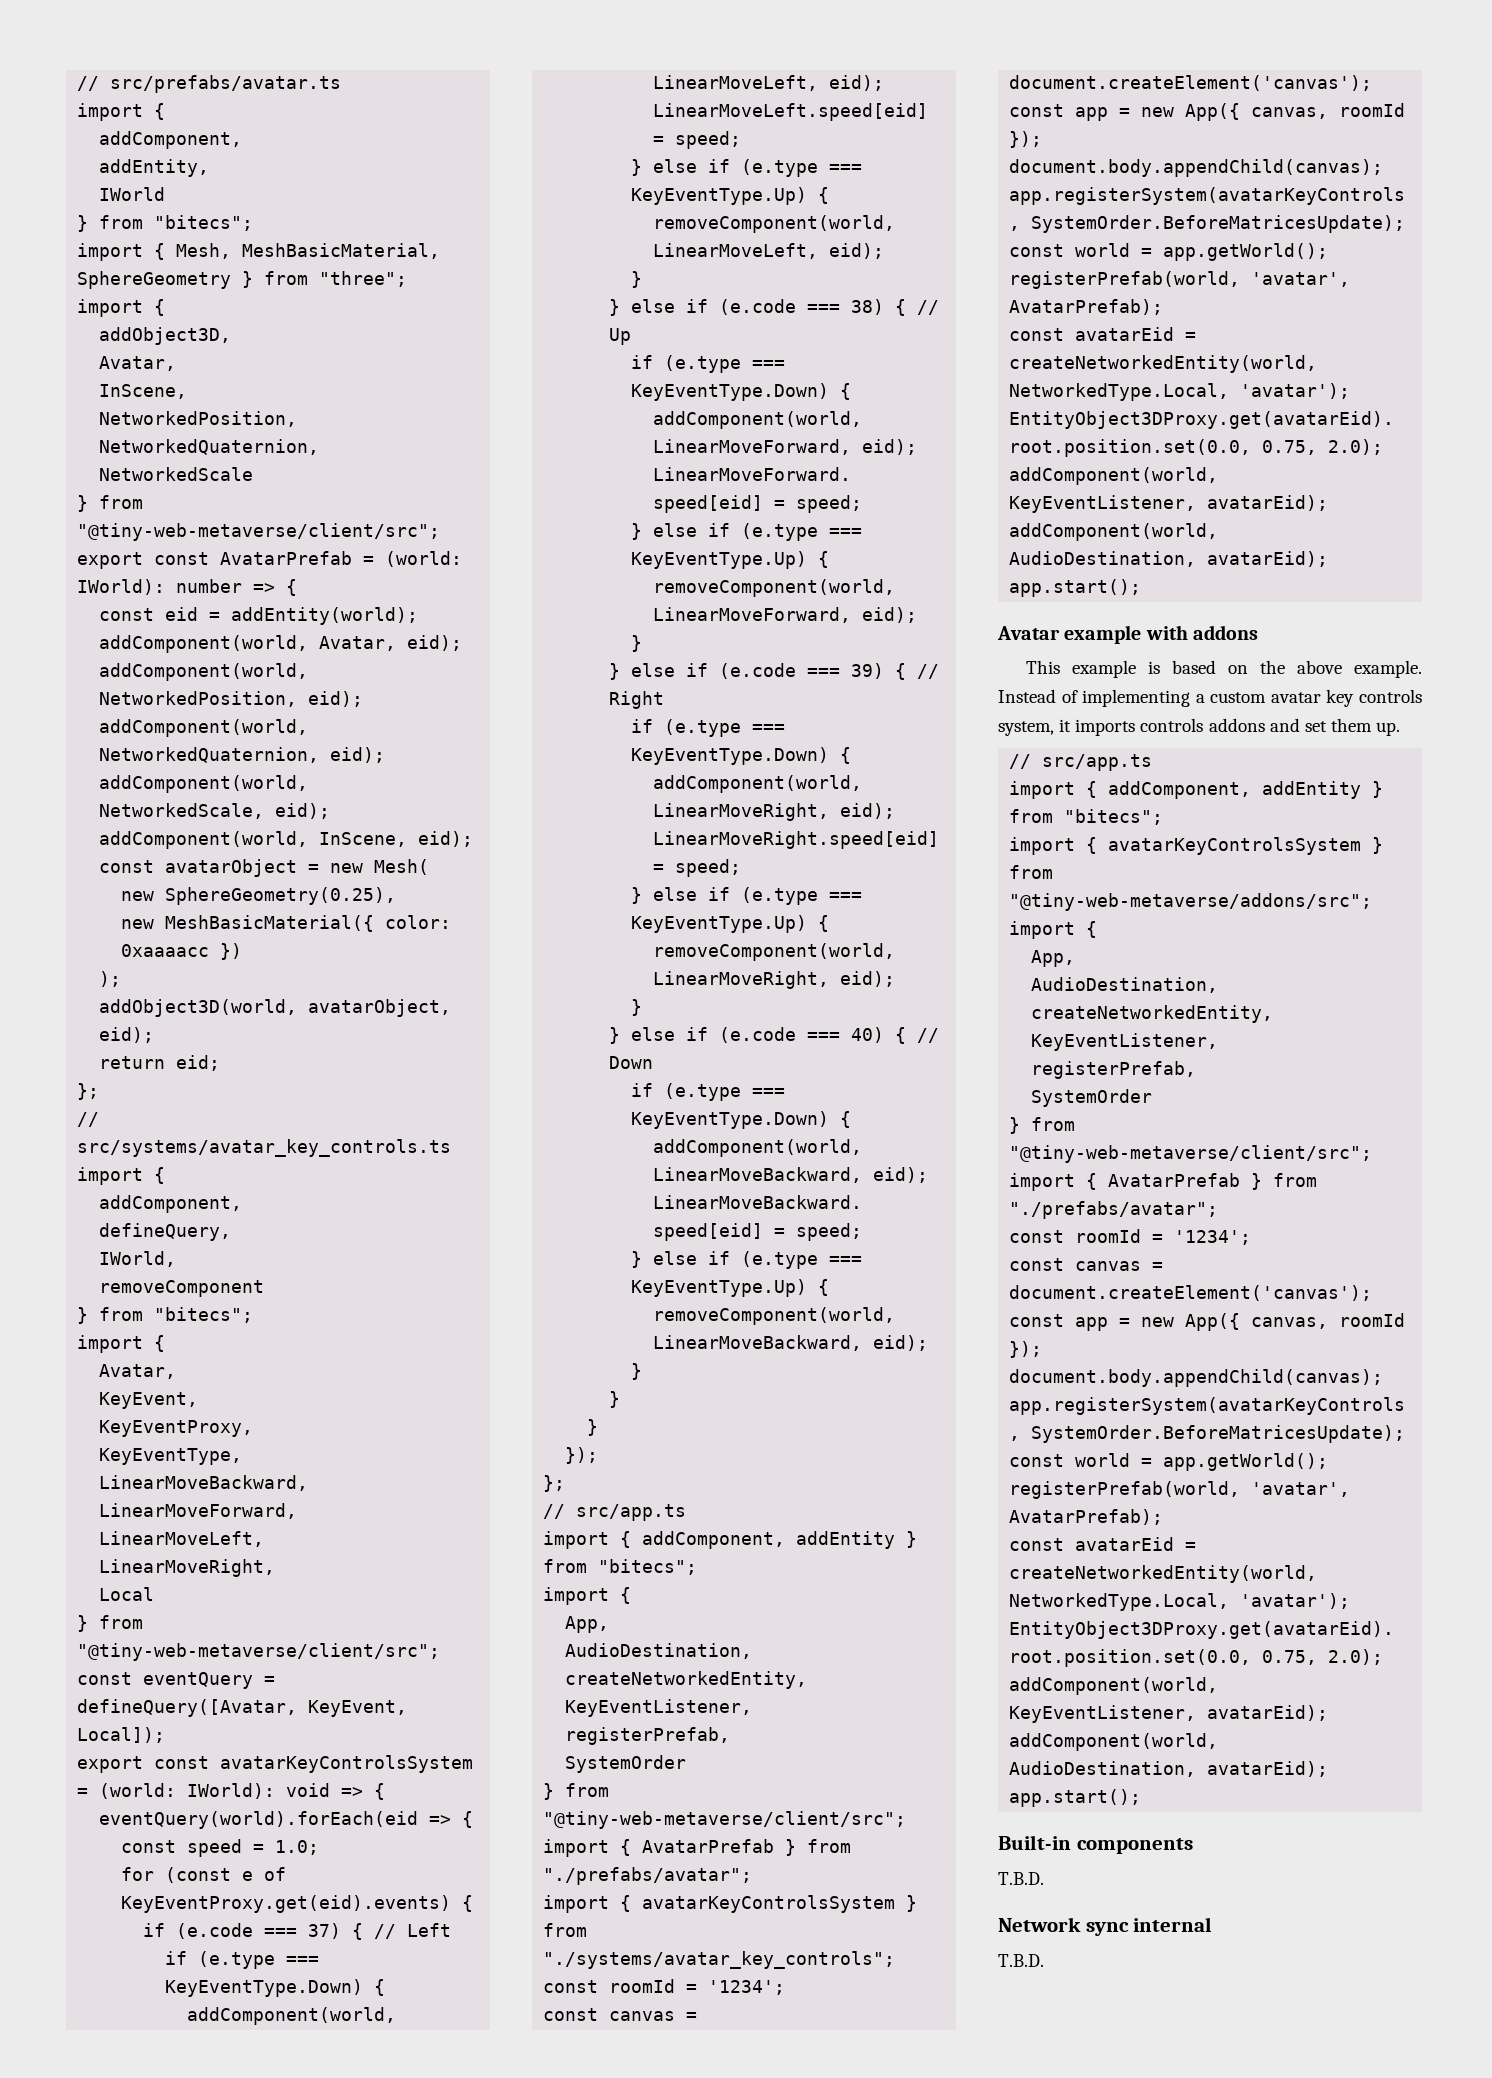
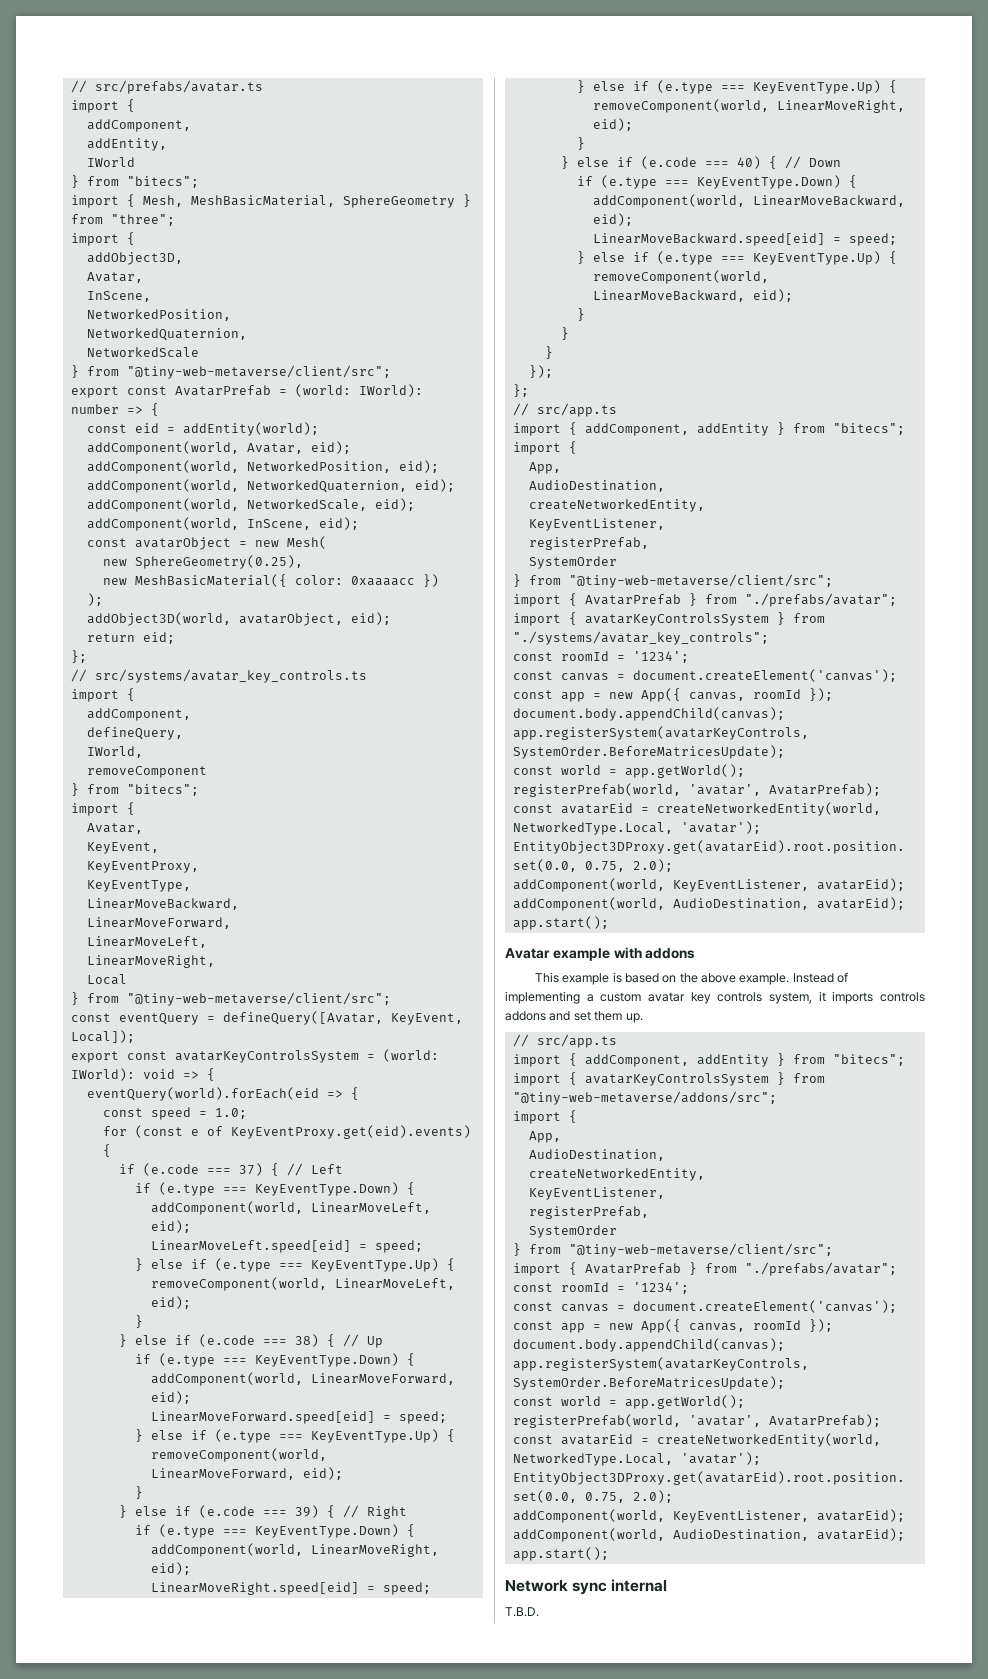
- Built-in components
- T.B.D.

